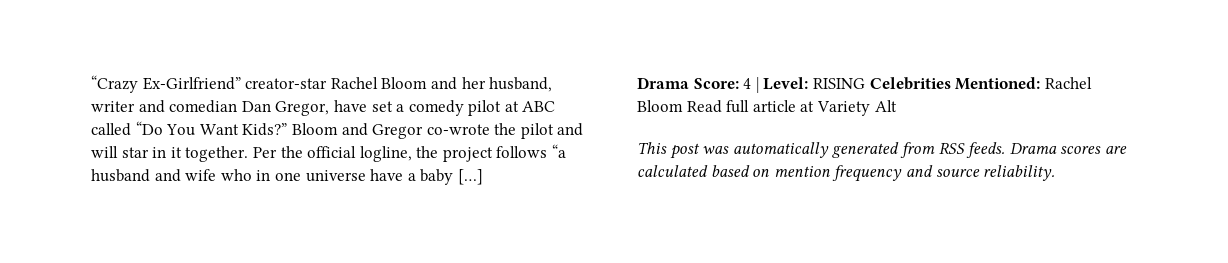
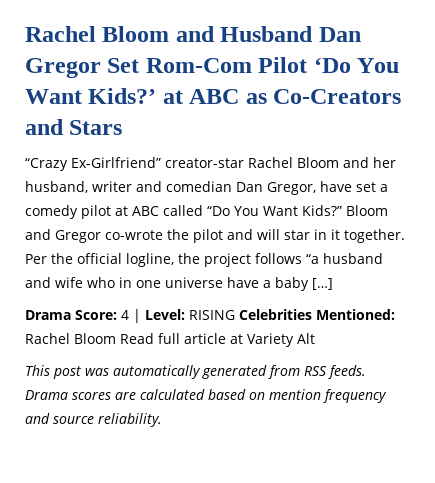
+ Rachel Bloom and Husband Dan Gregor Set Rom-Com Pilot ‘Do You Want Kids?’ at ABC as Co-Creators and Stars

